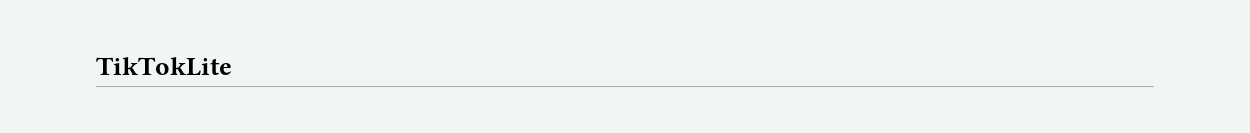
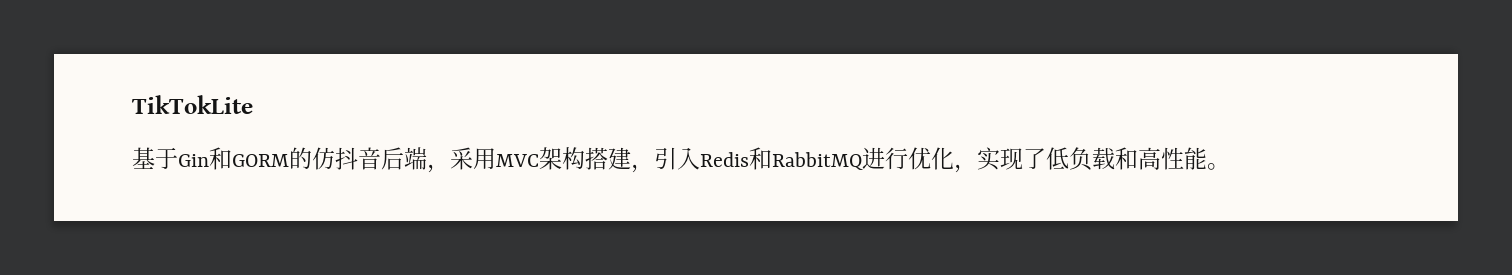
+ 基于Gin和GORM的仿抖音后端，采用MVC架构搭建，引入Redis和RabbitMQ进行优化，实现了低负载和高性能。

